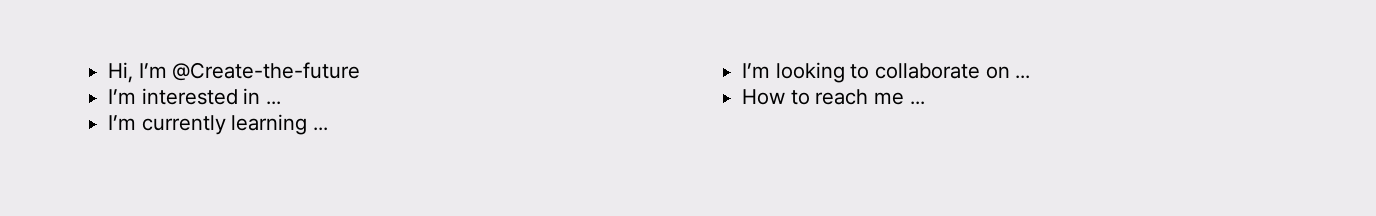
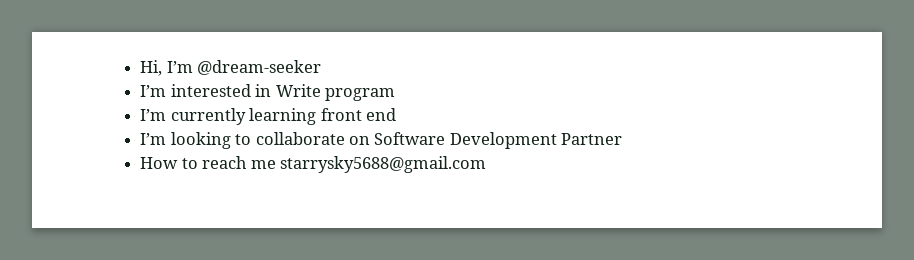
- Hi, I’m @Create-the-future
+ Hi, I’m @dream-seeker
- I’m interested in ...
+ I’m interested in Write program
- I’m currently learning ...
+ I’m currently learning front end
- I’m looking to collaborate on ...
+ I’m looking to collaborate on Software Development Partner
- How to reach me ...
+ How to reach me starrysky5688@gmail.com

